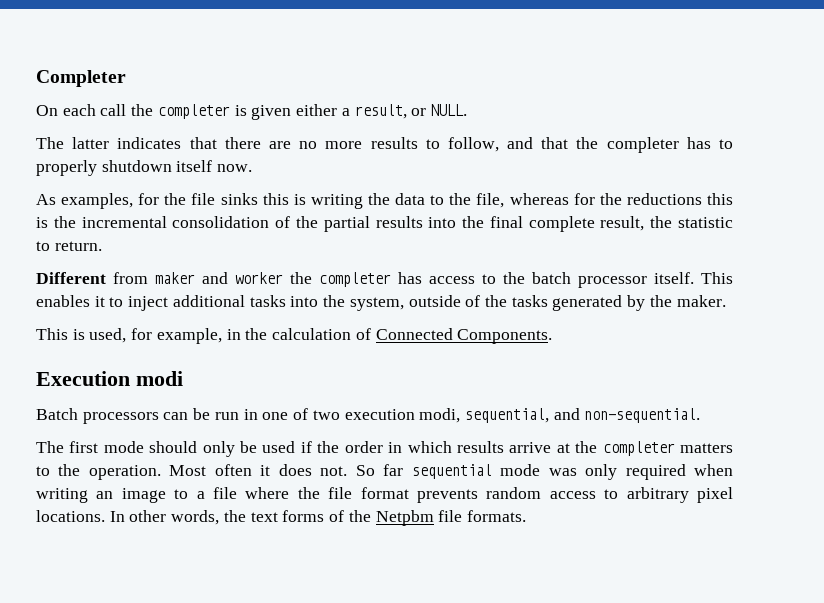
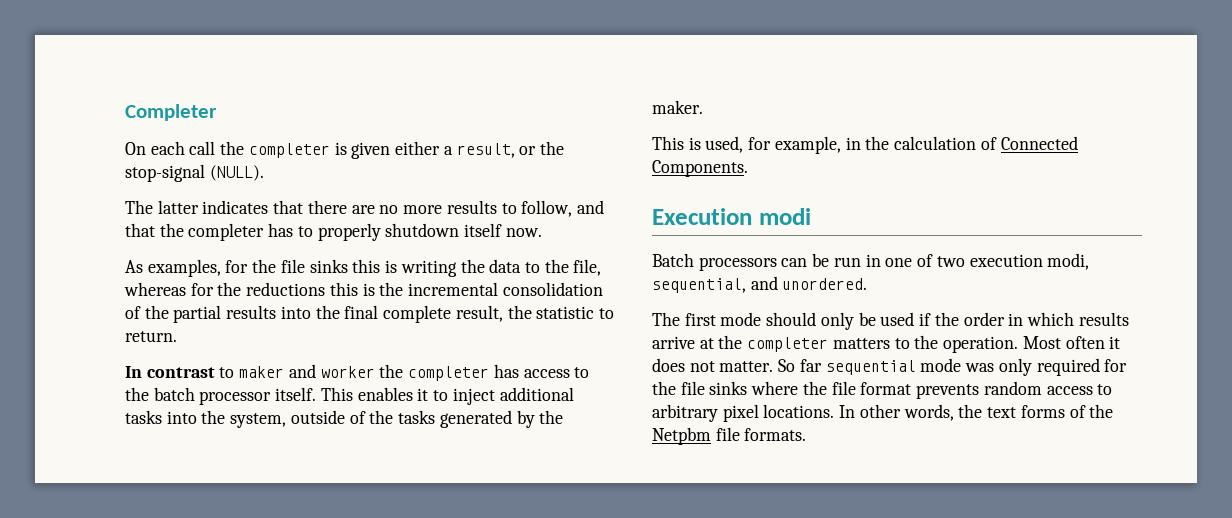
- On each call the completer is given either a result, or NULL.
+ On each call the completer is given either a result, or the stop-signal (NULL).
- Different from maker and worker the completer has access to the batch processor itself.
+ In contrast to maker and worker the completer has access to the batch processor itself.
- Batch processors can be run in one of two execution modi, sequential, and non-sequential.
+ Batch processors can be run in one of two execution modi, sequential, and unordered.
- Most often it does not.
+ Most often it does not matter.
- So far sequential mode was only required when writing an image to a file where the file format prevents random access to arbitrary pixel locations.
+ So far sequential mode was only required for the file sinks where the file format prevents random access to arbitrary pixel locations.

